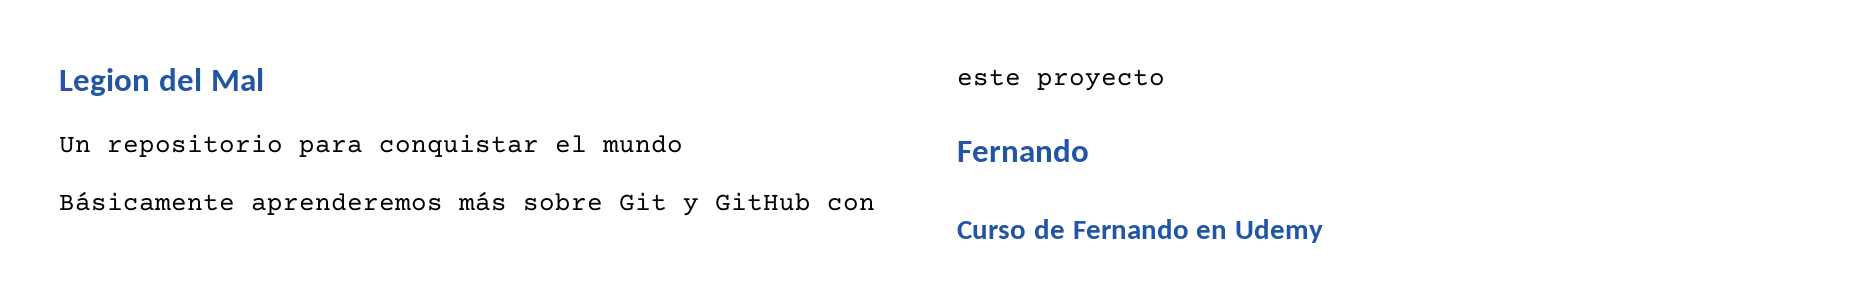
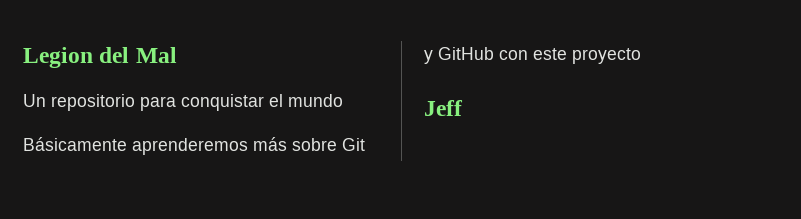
  Básicamente aprenderemos más sobre Git y GitHub con este proyecto
- Fernando
- Curso de Fernando en Udemy
+ Jeff

